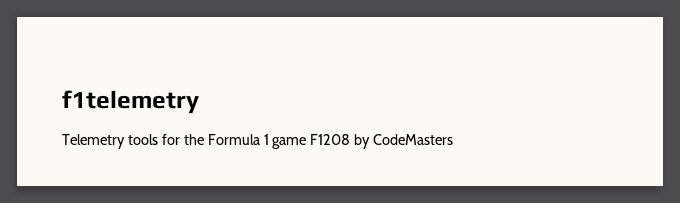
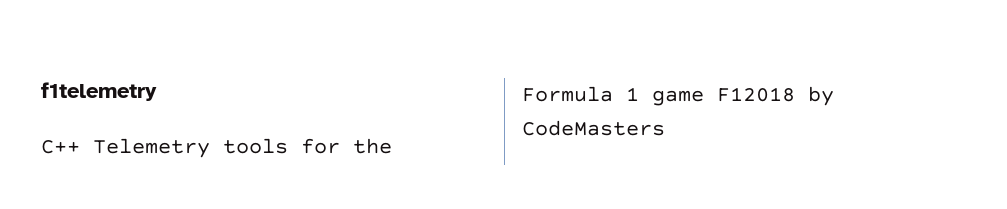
- Telemetry tools for the Formula 1 game F1208 by CodeMasters
+ C++ Telemetry tools for the Formula 1 game F12018 by CodeMasters

